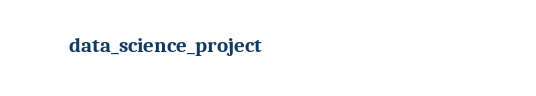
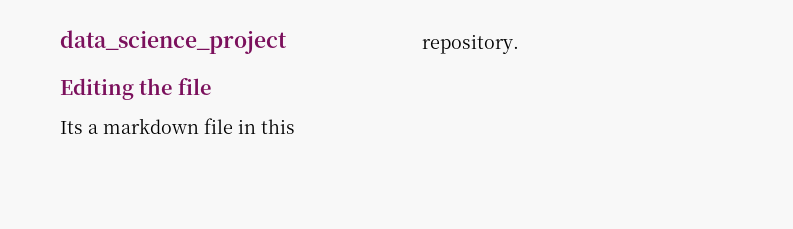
+ Editing the file
+ Its a markdown file in this repository.

